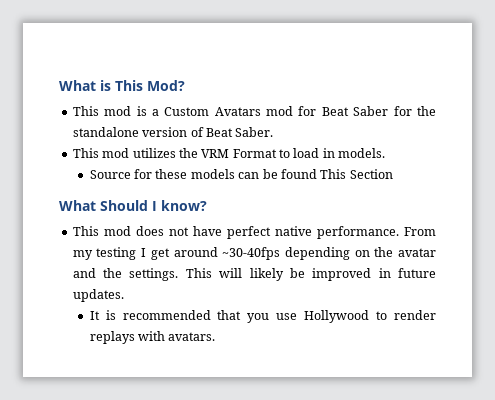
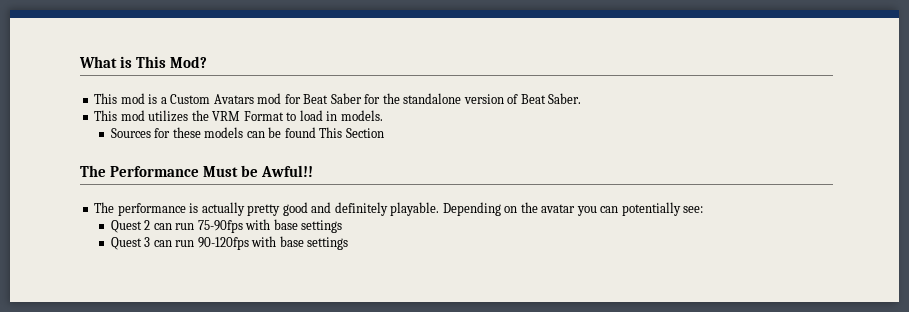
- Source for these models can be found This Section
+ Sources for these models can be found This Section
- What Should I know?
- This mod does not have perfect native performance. From my testing I get around ~30-40fps depending on the avatar and the settings. This will likely be improved in future updates.
- It is recommended that you use Hollywood to render replays with avatars.
+ The Performance Must be Awful!!
+ The performance is actually pretty good and definitely playable. Depending on the avatar you can potentially see:
+ Quest 2 can run 75-90fps with base settings
+ Quest 3 can run 90-120fps with base settings

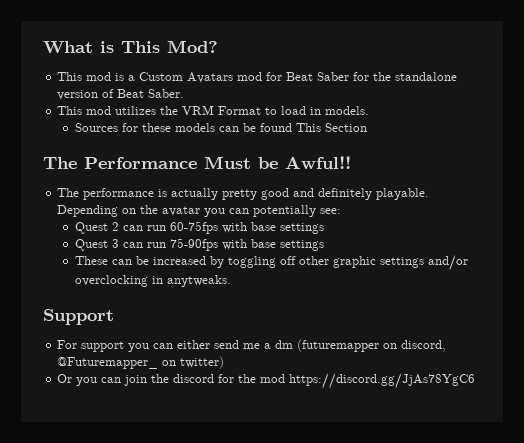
- Quest 2 can run 75-90fps with base settings
+ Quest 2 can run 60-75fps with base settings
- Quest 3 can run 90-120fps with base settings
+ Quest 3 can run 75-90fps with base settings
+ These can be increased by toggling off other graphic settings and/or overclocking in anytweaks.
+ Support
+ For support you can either send me a dm (futuremapper on discord, @Futuremapper_ on twitter)
+ Or you can join the discord for the mod https://discord.gg/JjAs78YgC6

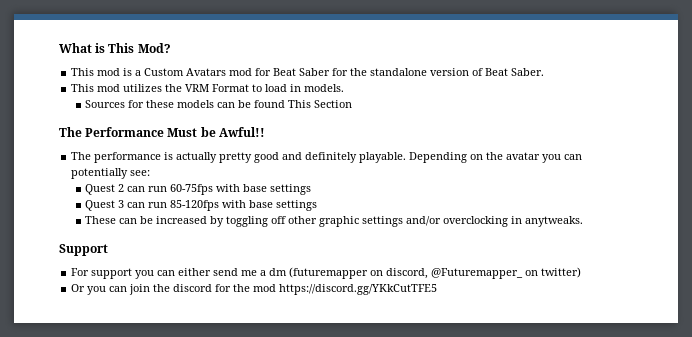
- Quest 3 can run 75-90fps with base settings
+ Quest 3 can run 85-120fps with base settings
- Or you can join the discord for the mod https://discord.gg/JjAs78YgC6
+ Or you can join the discord for the mod https://discord.gg/YKkCutTFE5

